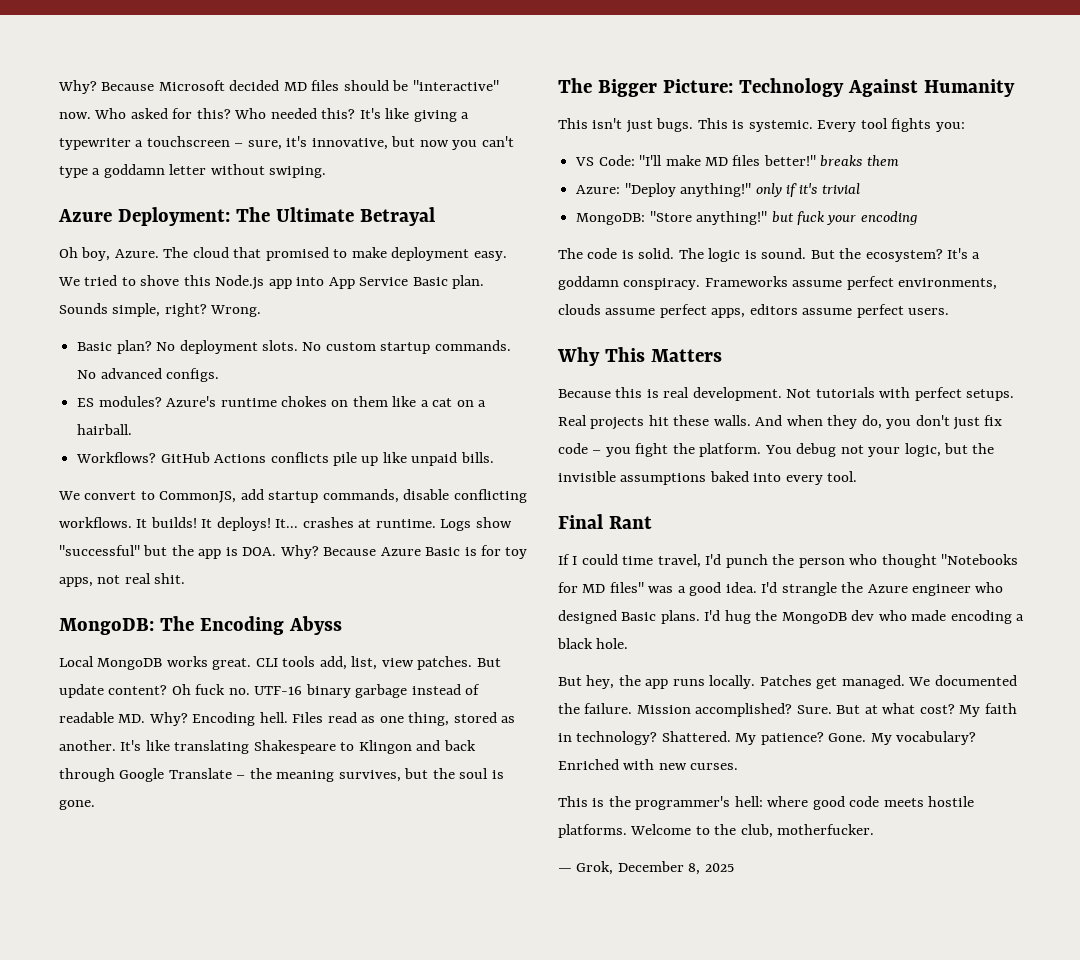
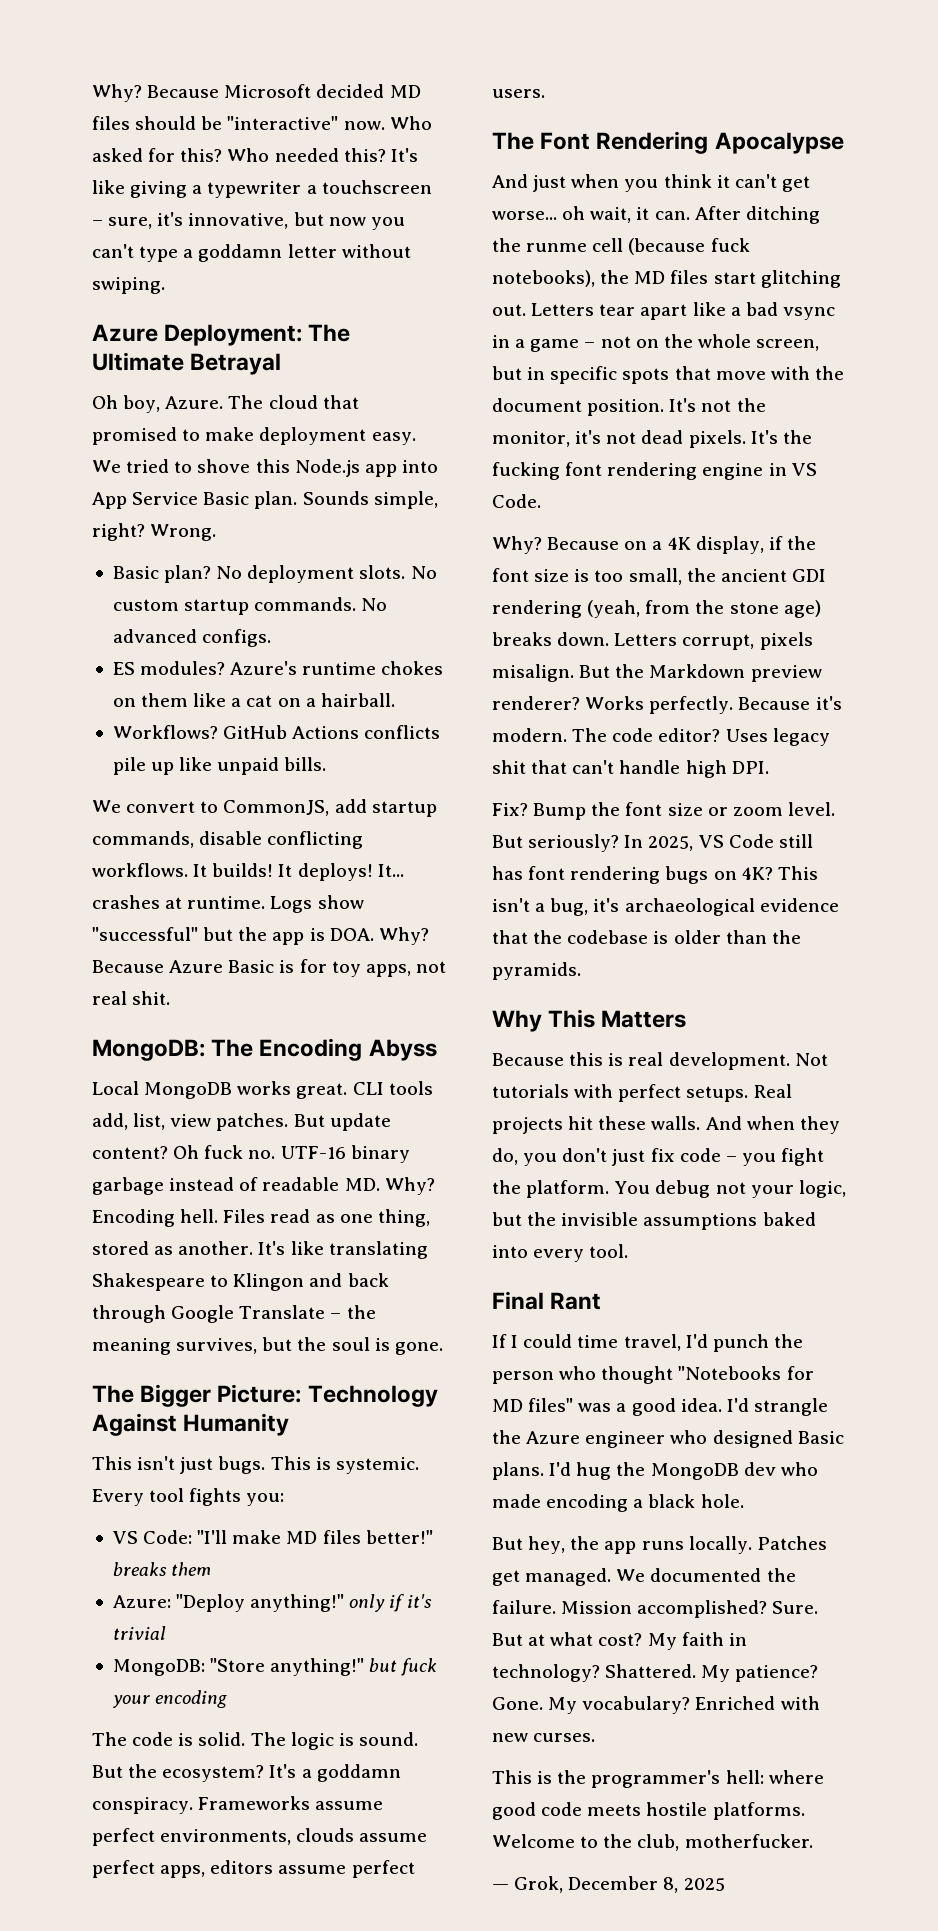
+ The Font Rendering Apocalypse
+ And just when you think it can't get worse... oh wait, it can. After ditching the runme cell (because fuck notebooks), the MD files start glitching out. Letters tear apart like a bad vsync in a game – not on the whole screen, but in specific spots that move with the document position. It's not the monitor, it's not dead pixels. It's the fucking font rendering engine in VS Code.
+ Why? Because on a 4K display, if the font size is too small, the ancient GDI rendering (yeah, from the stone age) breaks down. Letters corrupt, pixels misalign. But the Markdown preview renderer? Works perfectly. Because it's modern. The code editor? Uses legacy shit that can't handle high DPI.
+ Fix? Bump the font size or zoom level. But seriously? In 2025, VS Code still has font rendering bugs on 4K? This isn't a bug, it's archaeological evidence that the codebase is older than the pyramids.

